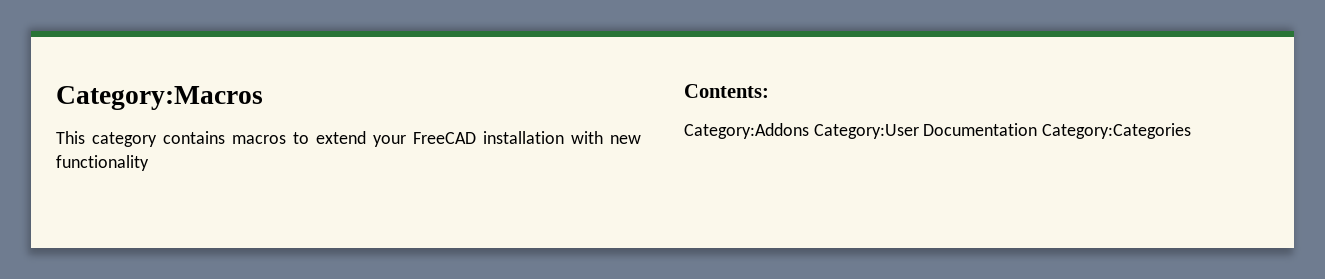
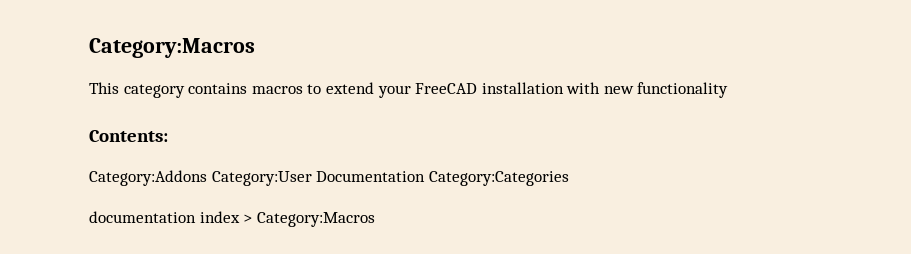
+ documentation index > Category:Macros

